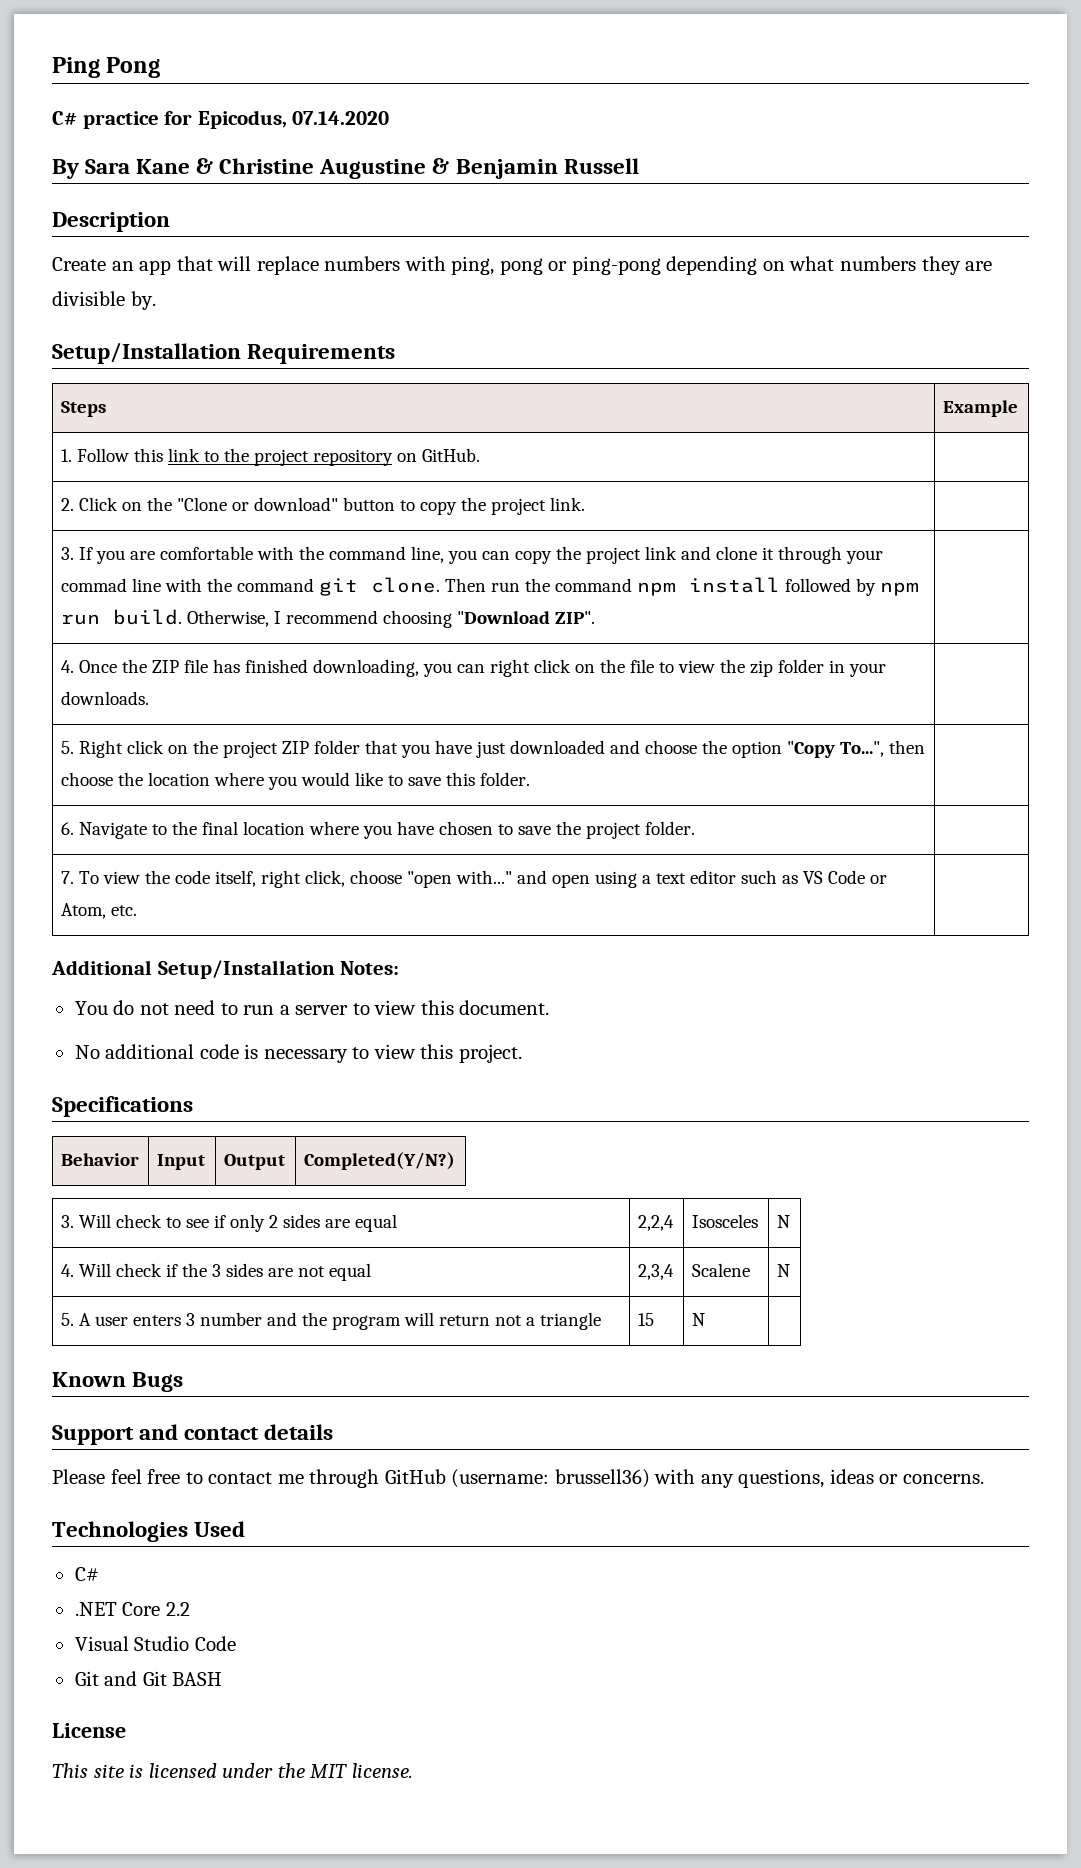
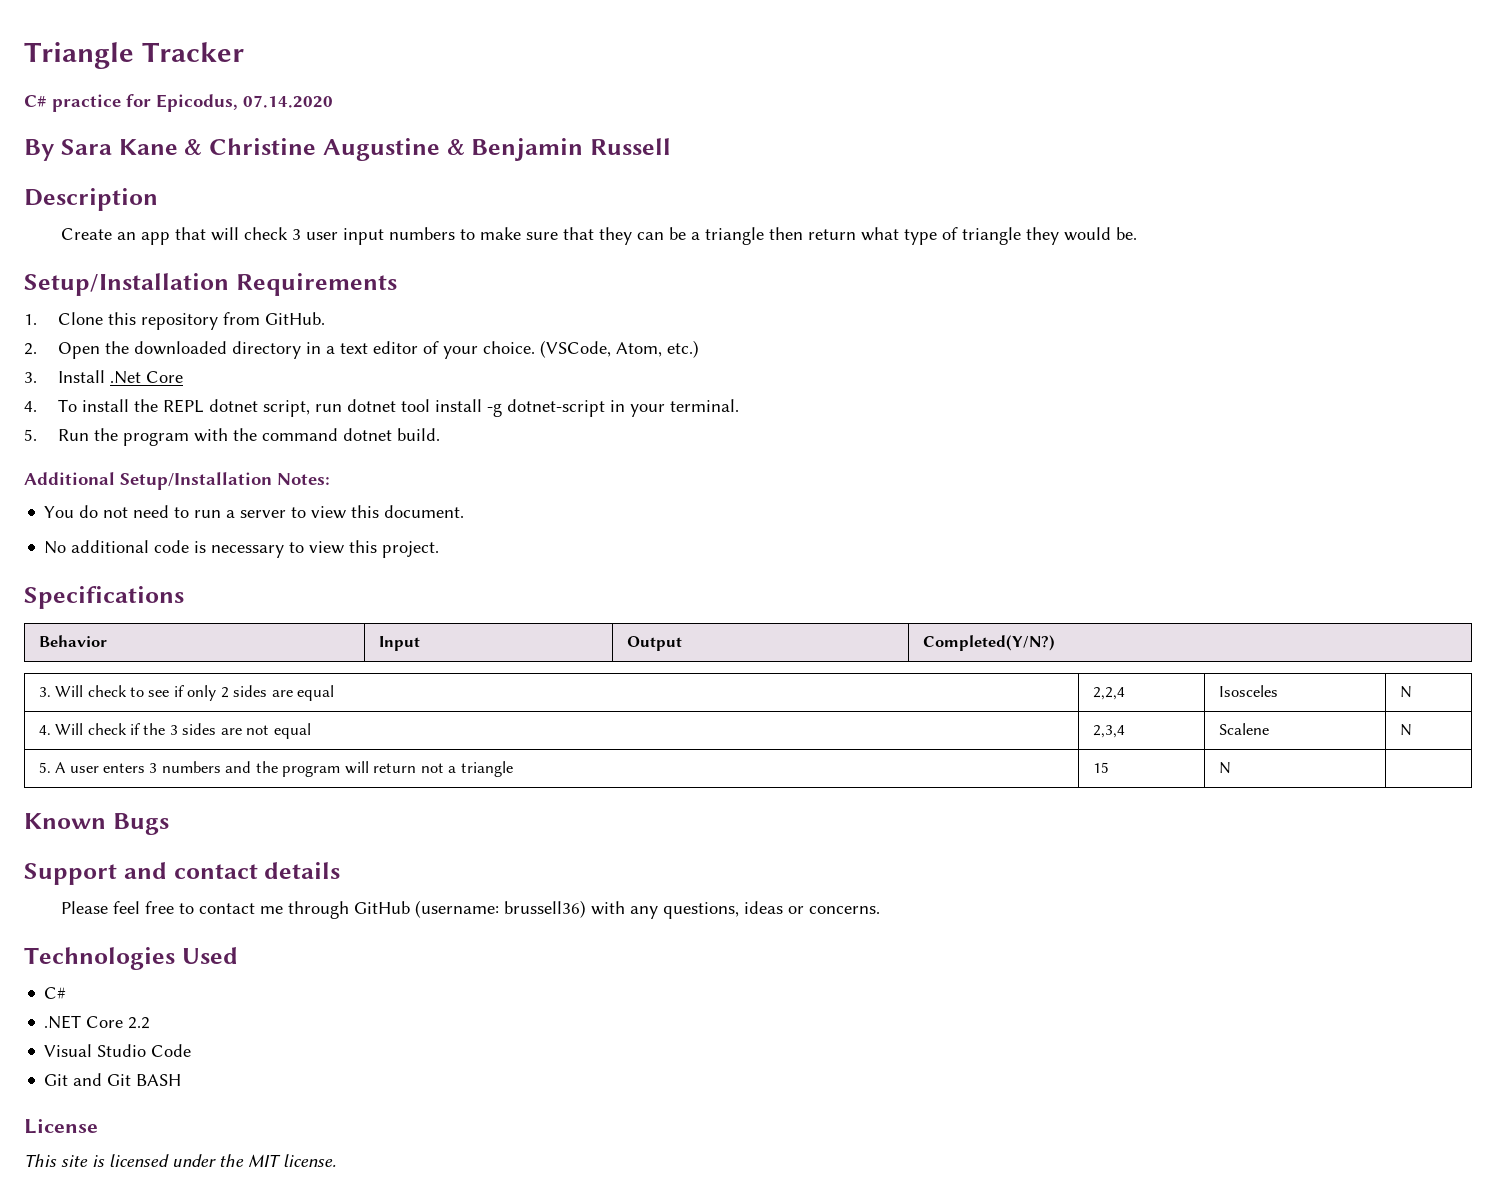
- Ping Pong
+ Triangle Tracker
- Create an app that will replace numbers with ping, pong or ping-pong depending on what numbers they are divisible by.
+ Create an app that will check 3 user input numbers to make sure that they can be a triangle then return what type of triangle they would be.
  Setup/Installation Requirements
- Steps | Example
- 1. Follow this link to the project repository on GitHub. |
- 2. Click on the "Clone or download" button to copy the project link. |
- 3. If you are comfortable with the command line, you can copy the project link and clone it through your commad line with the command git clone. Then run the command npm install followed by npm run build. Otherwise, I recommend choosing "Download ZIP". |
- 4. Once the ZIP file has finished downloading, you can right click on the file to view the zip folder in your downloads. |
- 5. Right click on the project ZIP folder that you have just downloaded and choose the option "Copy To...", then choose the location where you would like to save this folder. |
- 6. Navigate to the final location where you have chosen to save the project folder. |
- 7. To view the code itself, right click, choose "open with..." and open using a text editor such as VS Code or Atom, etc. |
+ 1. Clone this repository from GitHub.
+ 2. Open the downloaded directory in a text editor of your choice. (VSCode, Atom, etc.)
+ 3. Install .Net Core
+ 4. To install the REPL dotnet script, run dotnet tool install -g dotnet-script in your terminal.
+ 5. Run the program with the command dotnet build.
- 5. A user enters 3 number and the program will return not a triangle | 15 | N |
+ 5. A user enters 3 numbers and the program will return not a triangle | 15 | N |

